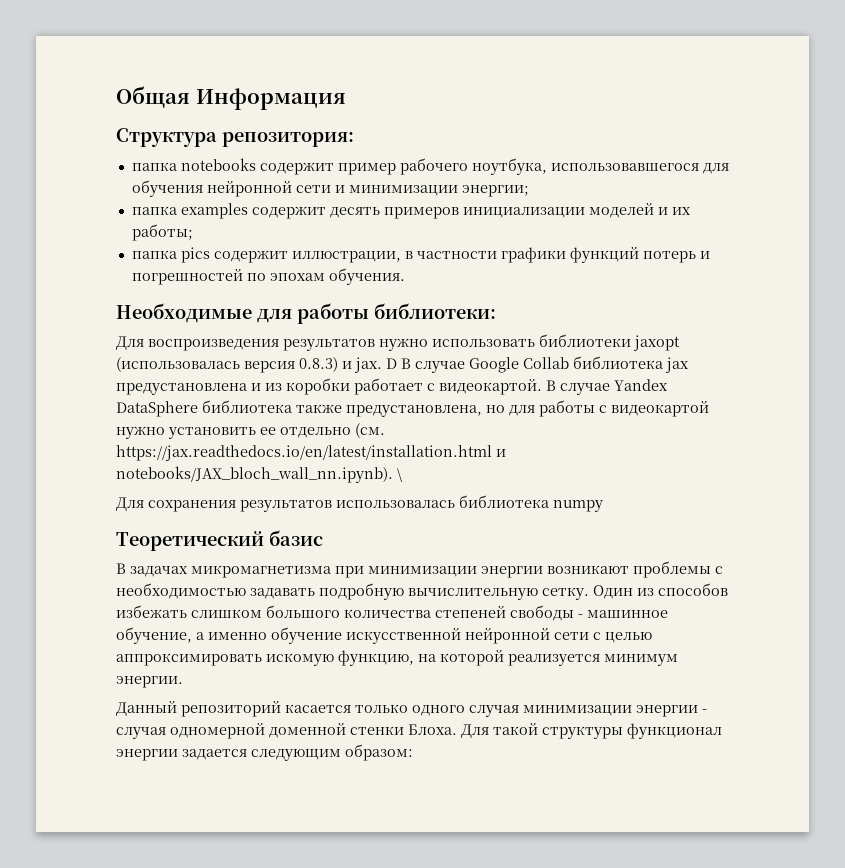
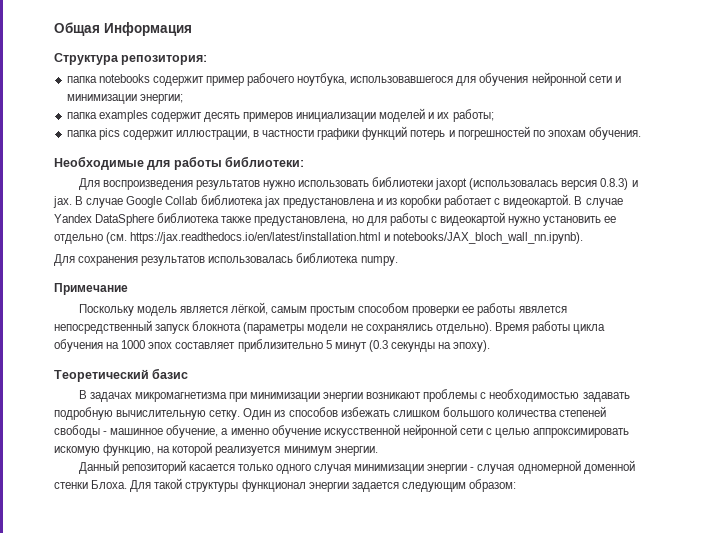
- D В случае Google Collab библиотека jax предустановлена и из коробки работает с видеокартой.
+ В случае Google Collab библиотека jax предустановлена и из коробки работает с видеокартой.
- В случае Yandex DataSphere библиотека также предустановлена, но для работы с видеокартой нужно установить ее отдельно (см. https://jax.readthedocs.io/en/latest/installation.html и notebooks/JAX_bloch_wall_nn.ipynb). \
+ В случае Yandex DataSphere библиотека также предустановлена, но для работы с видеокартой нужно установить ее отдельно (см. https://jax.readthedocs.io/en/latest/installation.html и notebooks/JAX_bloch_wall_nn.ipynb).
- Для сохранения результатов использовалась библиотека numpy
+ Для сохранения результатов использовалась библиотека numpy.
+ Примечание
+ Поскольку модель является лёгкой, самым простым способом проверки ее работы явялется непосредственный запуск блокнота (параметры модели не сохранялись отдельно). Время работы цикла обучения на 1000 эпох составляет приблизительно 5 минут (0.3 секунды на эпоху).

